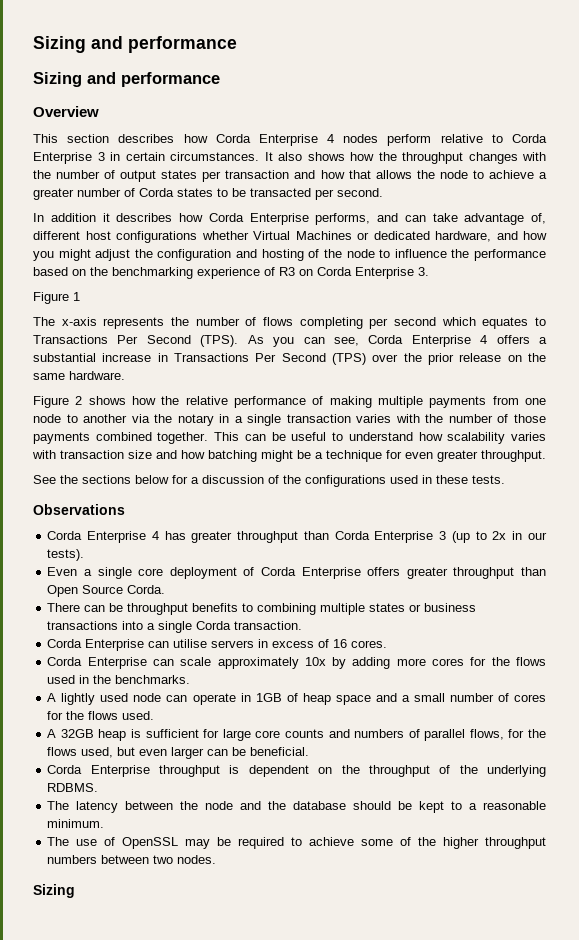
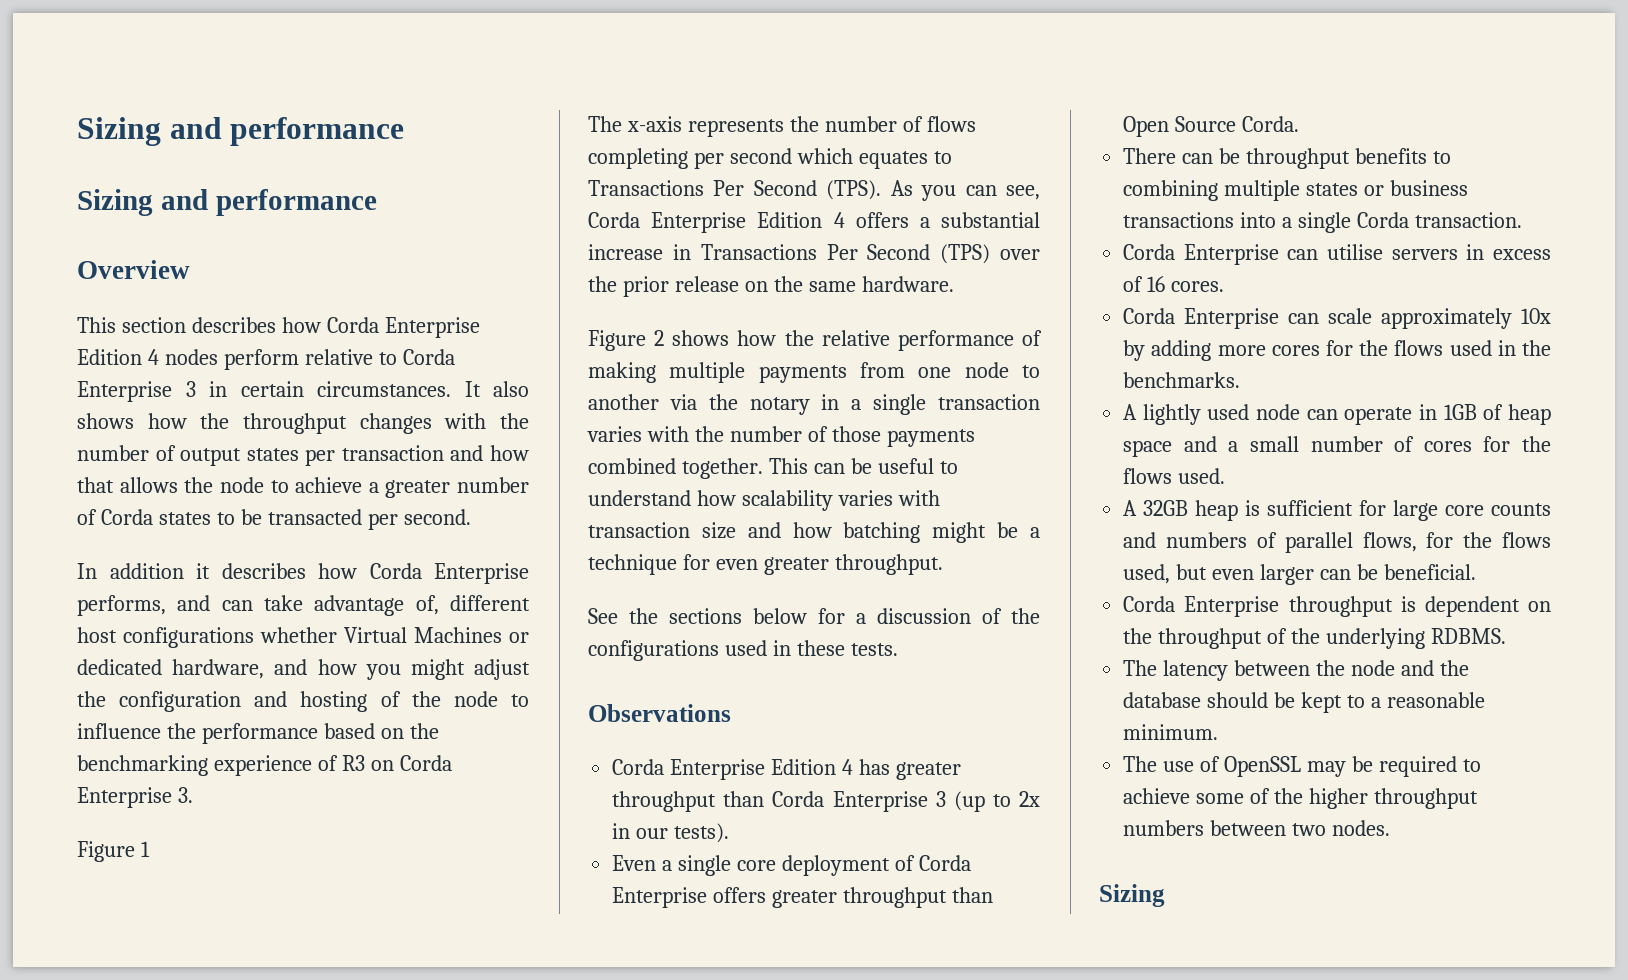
- This section describes how Corda Enterprise 4 nodes perform relative to Corda Enterprise 3 in certain circumstances.
+ This section describes how Corda Enterprise Edition 4 nodes perform relative to Corda Enterprise 3 in certain circumstances.
- As you can see, Corda Enterprise 4 offers a substantial increase in Transactions Per Second (TPS) over the prior release on the same hardware.
+ As you can see, Corda Enterprise Edition 4 offers a substantial increase in Transactions Per Second (TPS) over the prior release on the same hardware.
- Corda Enterprise 4 has greater throughput than Corda Enterprise 3 (up to 2x in our tests).
+ Corda Enterprise Edition 4 has greater throughput than Corda Enterprise 3 (up to 2x in our tests).

